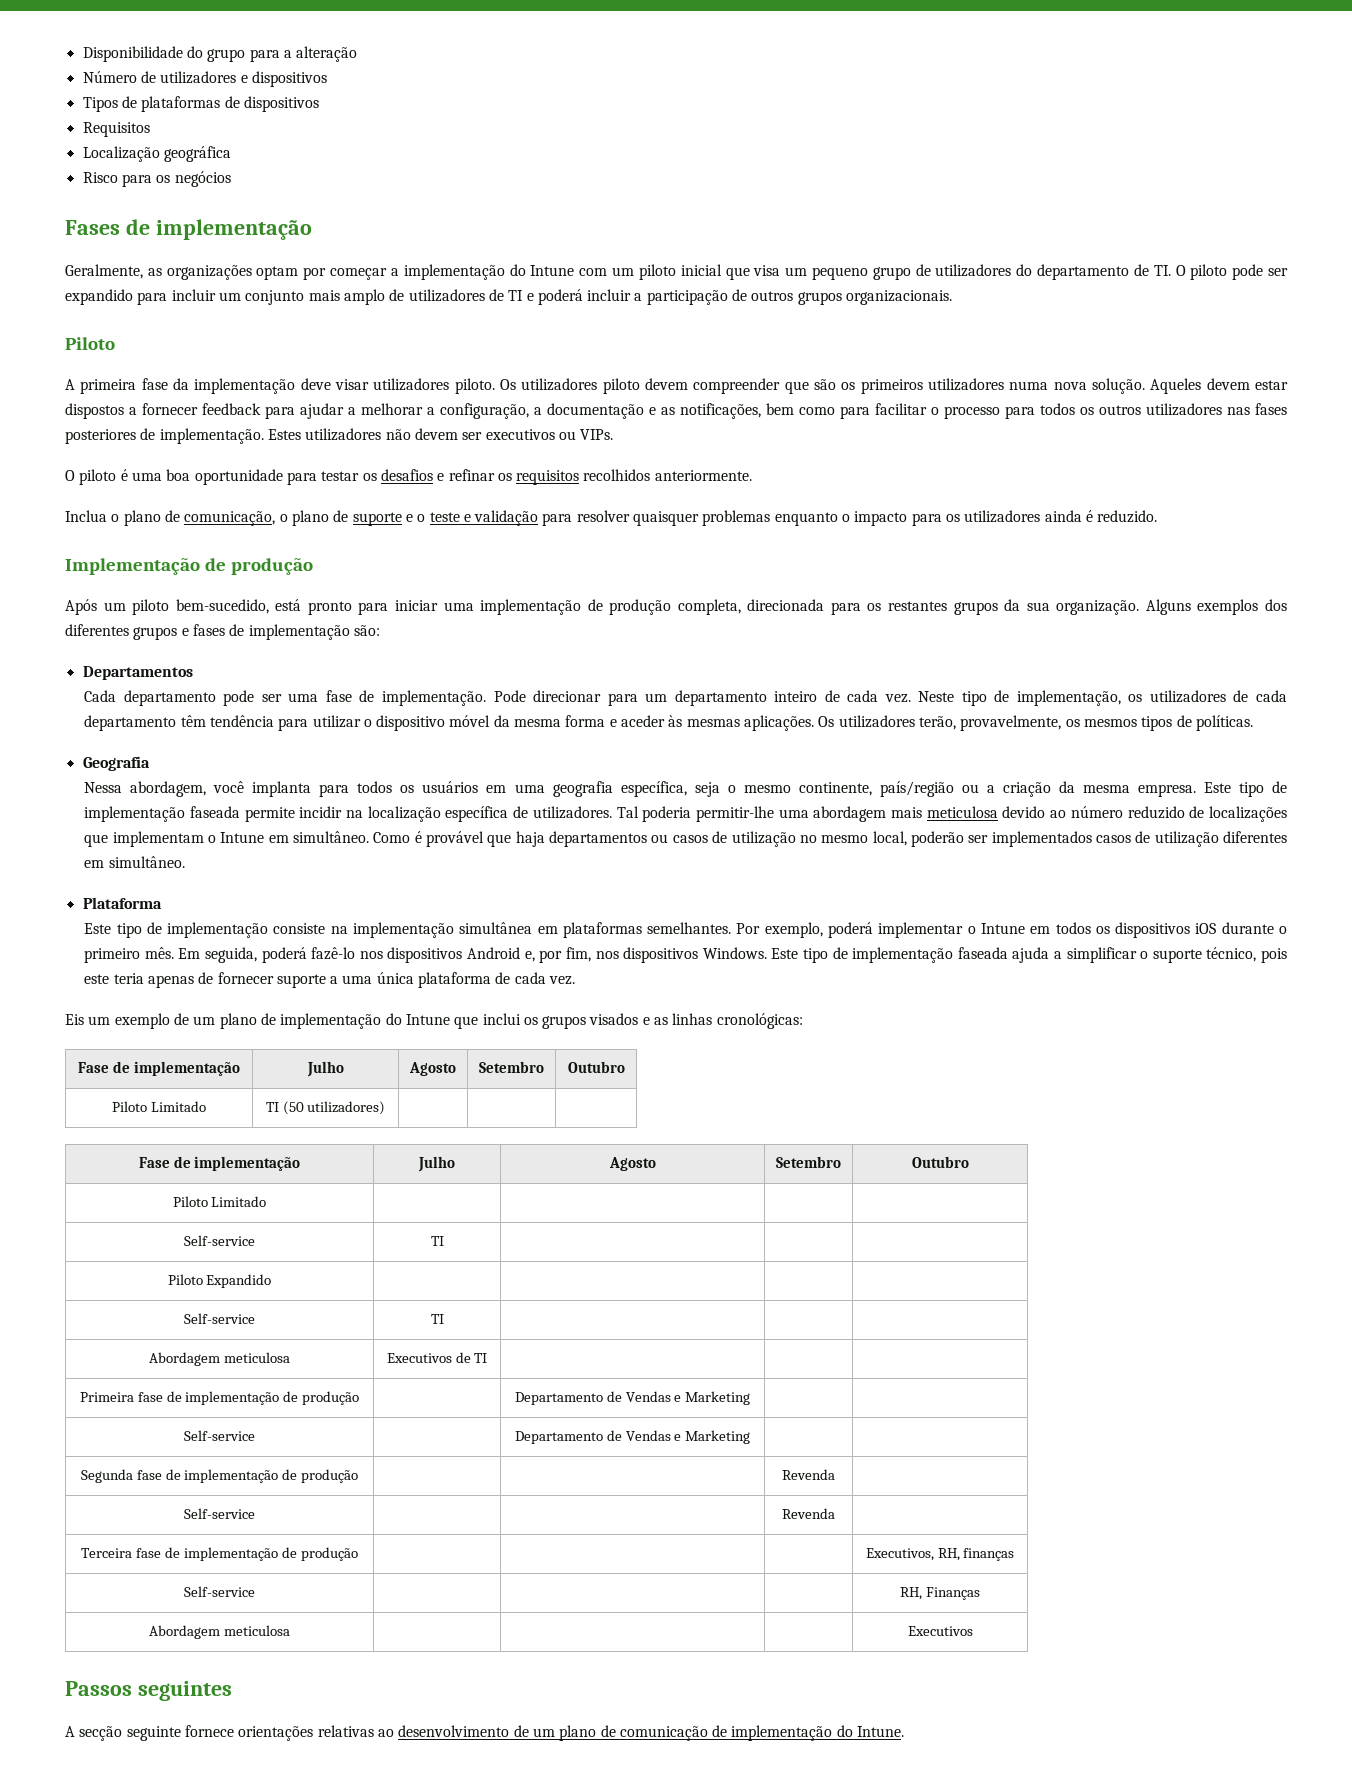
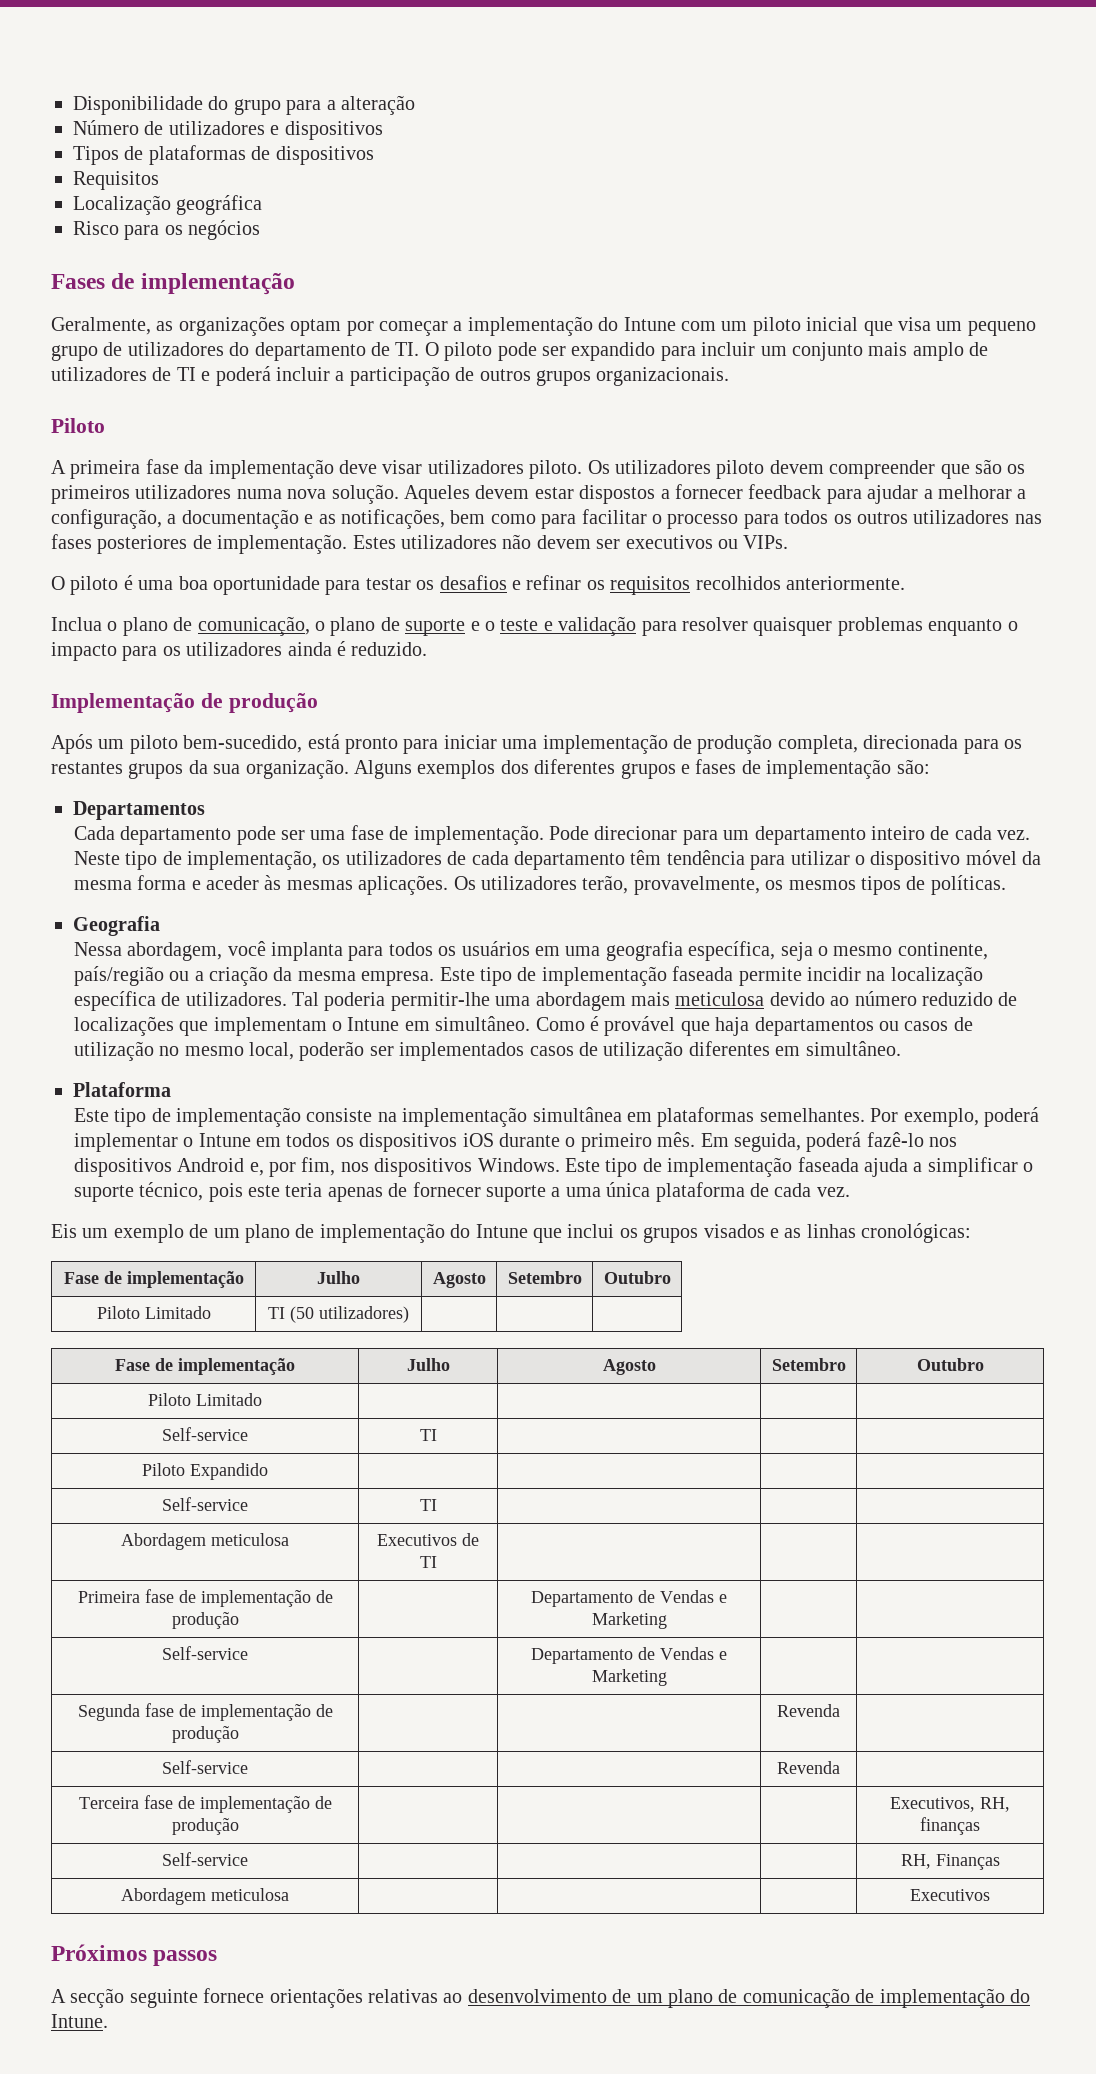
- Passos seguintes
+ Próximos passos

